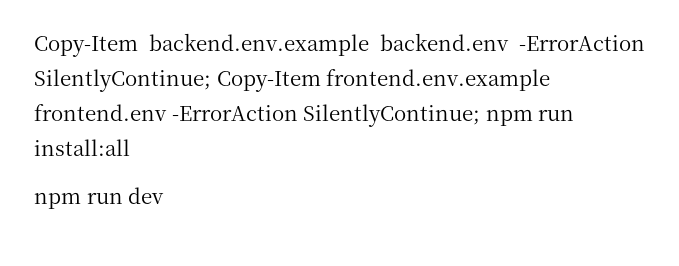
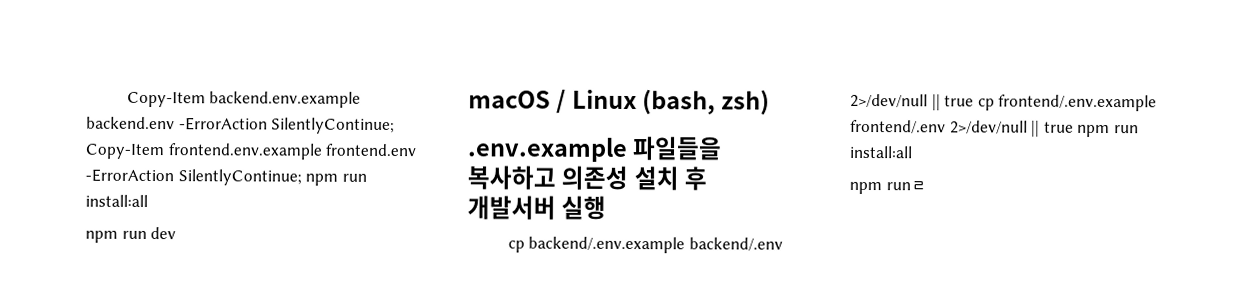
+ macOS / Linux (bash, zsh)
+ .env.example 파일들을 복사하고 의존성 설치 후 개발서버 실행
+ cp backend/.env.example backend/.env 2>/dev/null || true cp frontend/.env.example frontend/.env 2>/dev/null || true npm run install:all
+ npm runㄹ

